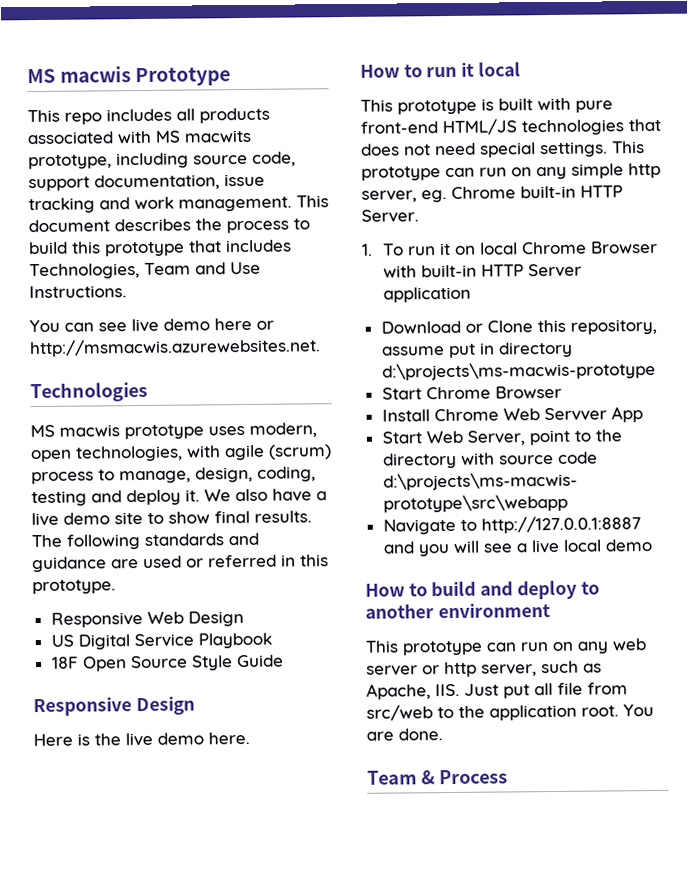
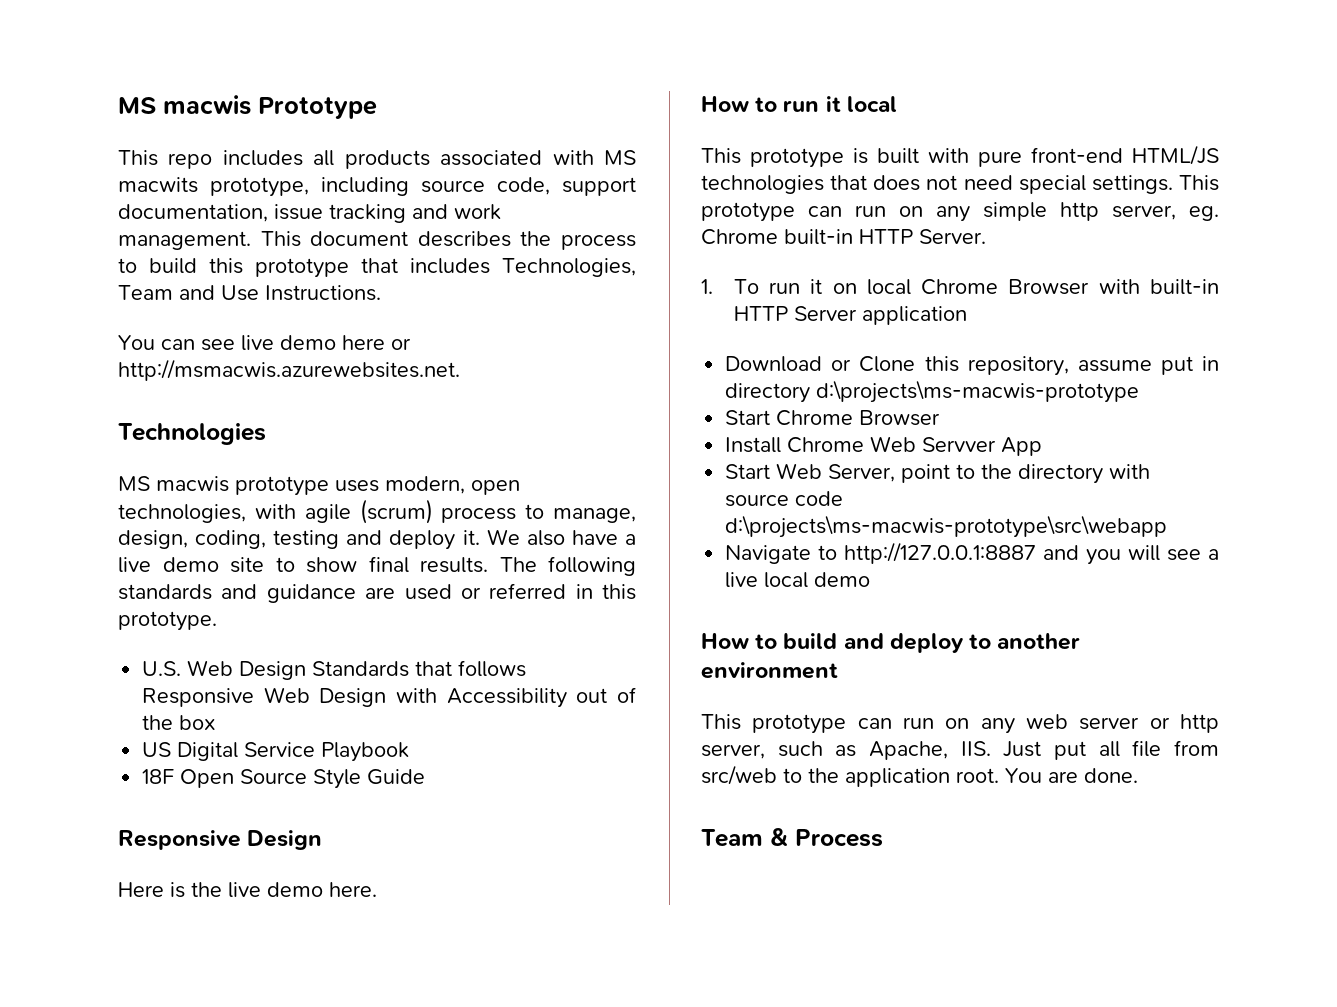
- Responsive Web Design
+ U.S. Web Design Standards that follows Responsive Web Design with Accessibility out of the box

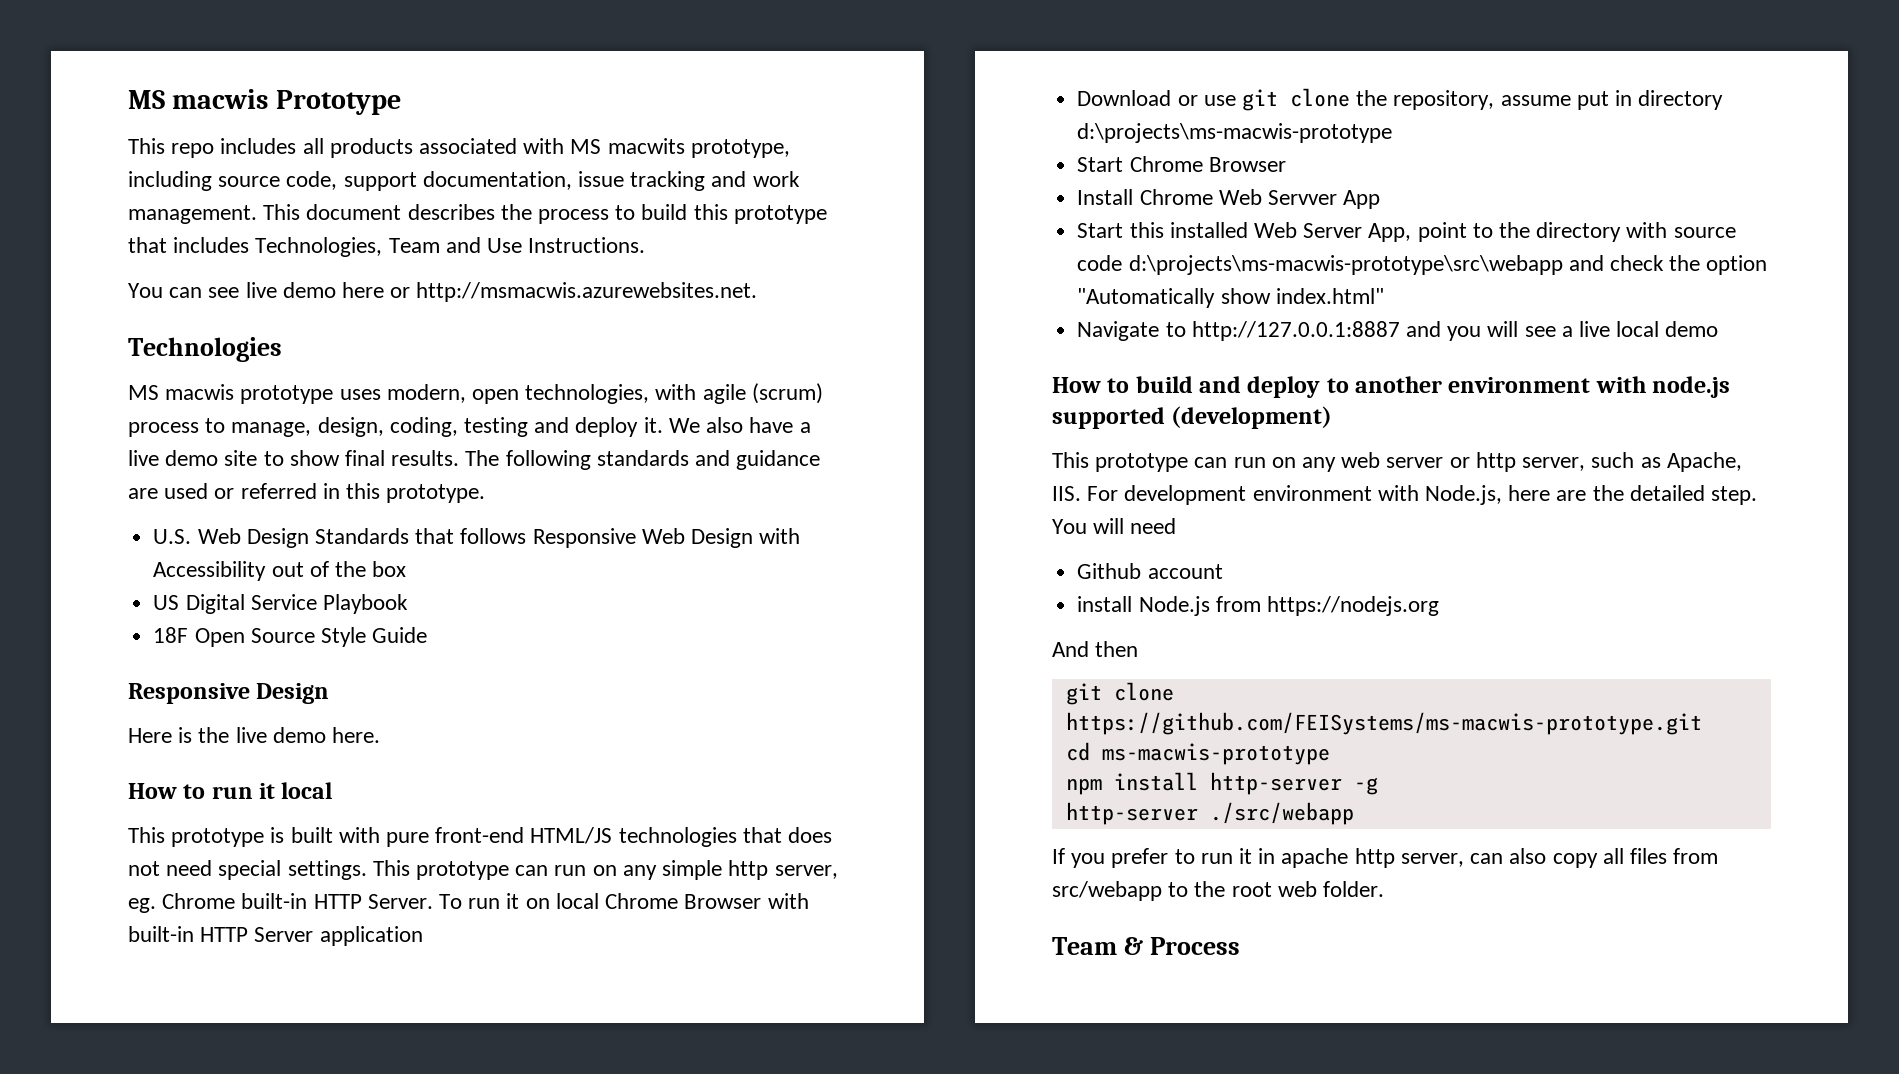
- This prototype can run on any simple http server, eg. Chrome built-in HTTP Server.
- 1. To run it on local Chrome Browser with built-in HTTP Server application
+ This prototype can run on any simple http server, eg. Chrome built-in HTTP Server. To run it on local Chrome Browser with built-in HTTP Server application
- Download or Clone this repository, assume put in directory d:\projects\ms-macwis-prototype
+ Download or use git clone the repository, assume put in directory d:\projects\ms-macwis-prototype
- Start Web Server, point to the directory with source code d:\projects\ms-macwis-prototype\src\webapp
+ Start this installed Web Server App, point to the directory with source code d:\projects\ms-macwis-prototype\src\webapp and check the option "Automatically show index.html"
- How to build and deploy to another environment
+ How to build and deploy to another environment with node.js supported (development)
- This prototype can run on any web server or http server, such as Apache, IIS. Just put all file from src/web to the application root. You are done.
+ This prototype can run on any web server or http server, such as Apache, IIS. For development environment with Node.js, here are the detailed step. You will need
+ Github account
+ install Node.js from https://nodejs.org
+ And then
+ git clone https://github.com/FEISystems/ms-macwis-prototype.git
+ cd ms-macwis-prototype
+ npm install http-server -g
+ http-server ./src/webapp
+ If you prefer to run it in apache http server, can also copy all files from src/webapp to the root web folder.

